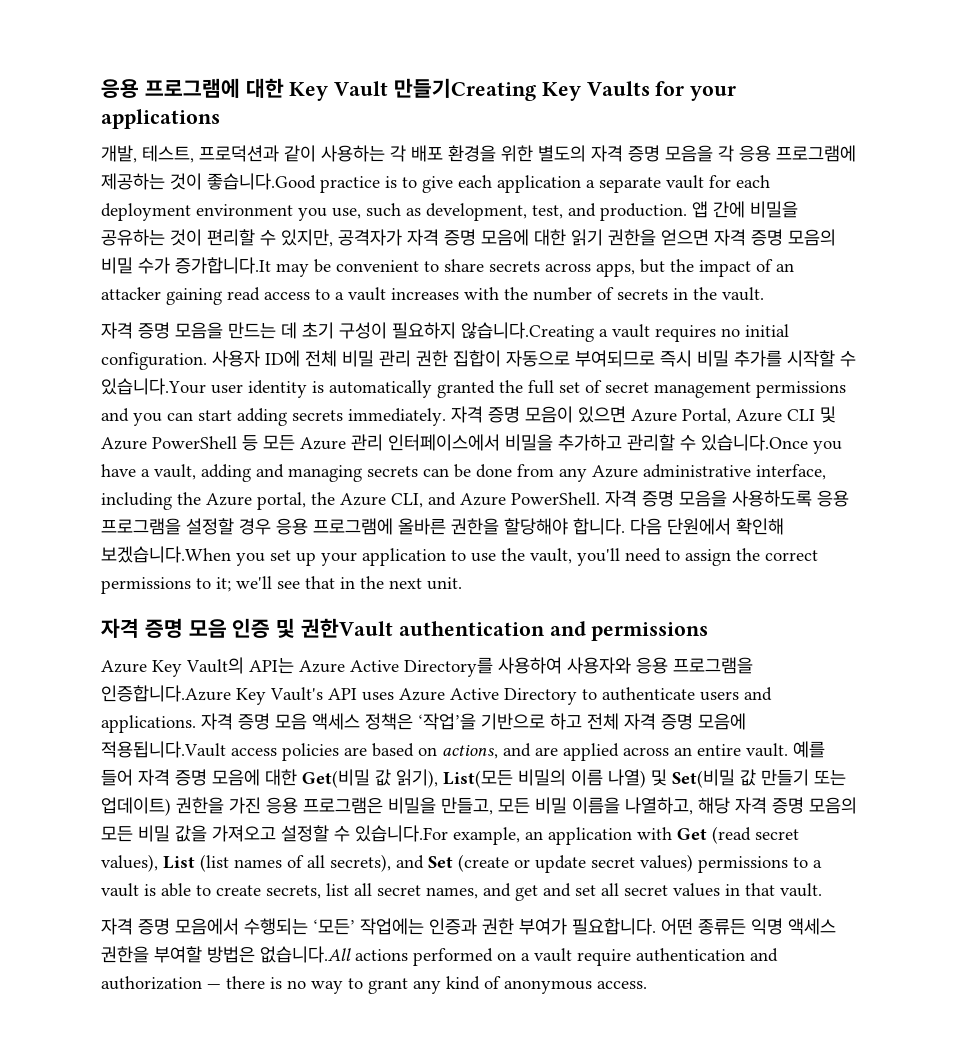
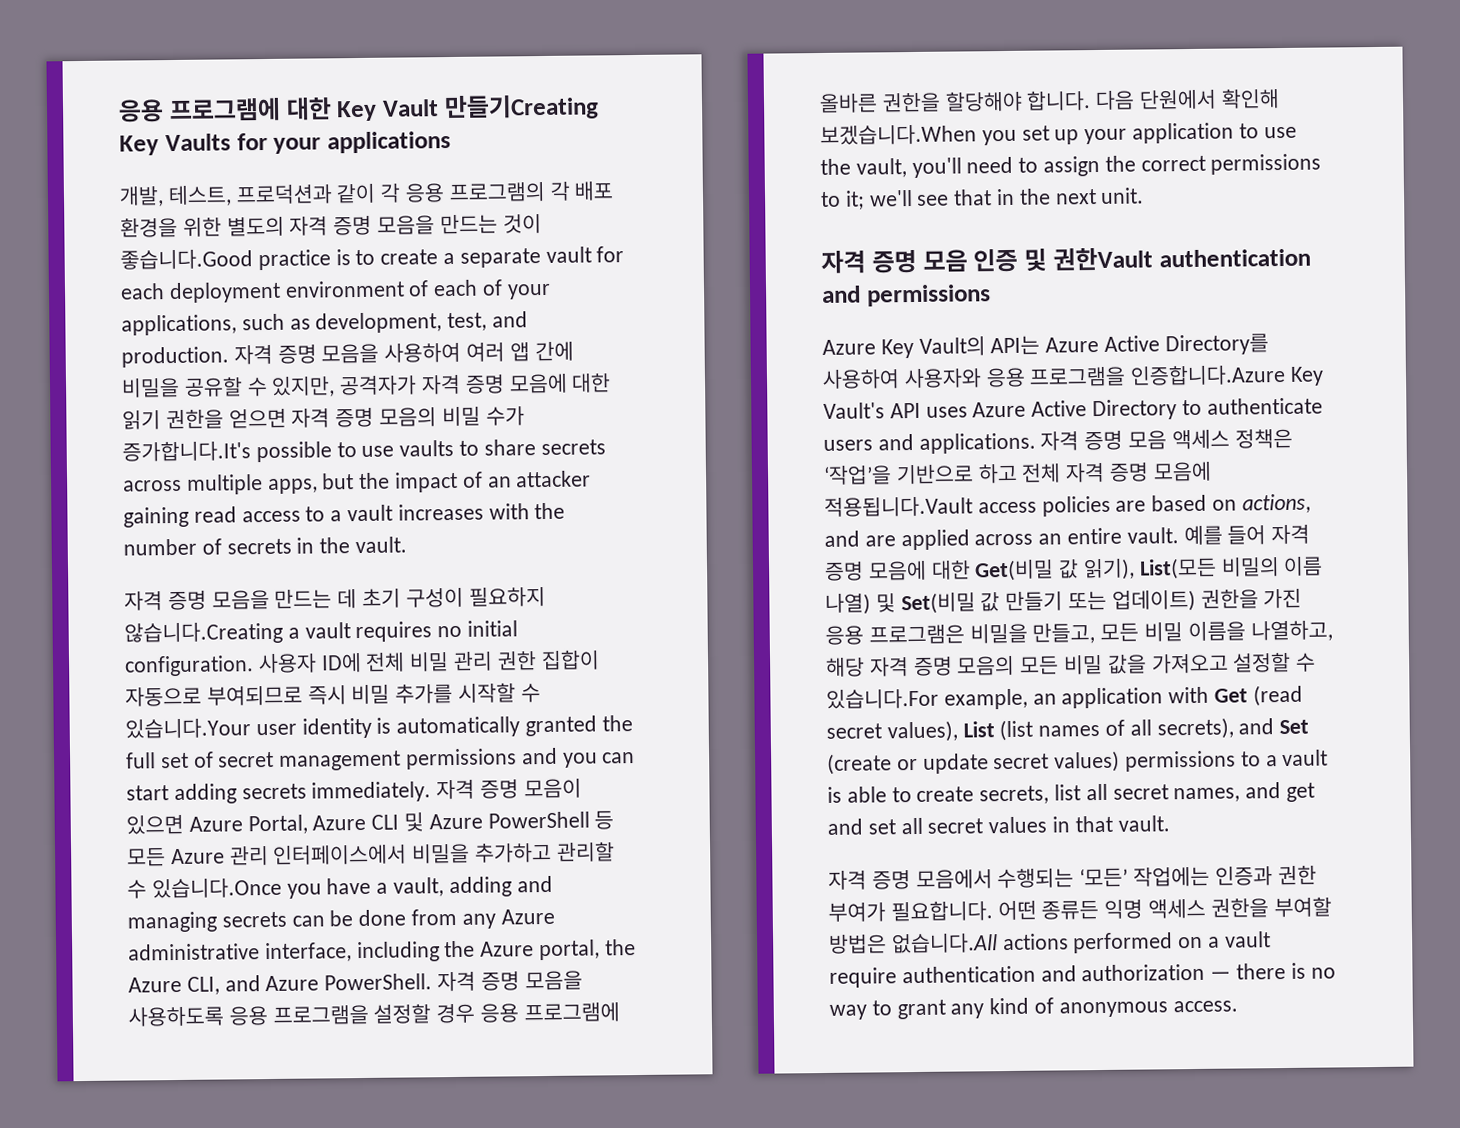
- 개발, 테스트, 프로덕션과 같이 사용하는 각 배포 환경을 위한 별도의 자격 증명 모음을 각 응용 프로그램에 제공하는 것이 좋습니다.Good practice is to give each application a separate vault for each deployment environment you use, such as development, test, and production.
+ 개발, 테스트, 프로덕션과 같이 각 응용 프로그램의 각 배포 환경을 위한 별도의 자격 증명 모음을 만드는 것이 좋습니다.Good practice is to create a separate vault for each deployment environment of each of your applications, such as development, test, and production.
- 앱 간에 비밀을 공유하는 것이 편리할 수 있지만, 공격자가 자격 증명 모음에 대한 읽기 권한을 얻으면 자격 증명 모음의 비밀 수가 증가합니다.It may be convenient to share secrets across apps, but the impact of an attacker gaining read access to a vault increases with the number of secrets in the vault.
+ 자격 증명 모음을 사용하여 여러 앱 간에 비밀을 공유할 수 있지만, 공격자가 자격 증명 모음에 대한 읽기 권한을 얻으면 자격 증명 모음의 비밀 수가 증가합니다.It's possible to use vaults to share secrets across multiple apps, but the impact of an attacker gaining read access to a vault increases with the number of secrets in the vault.

